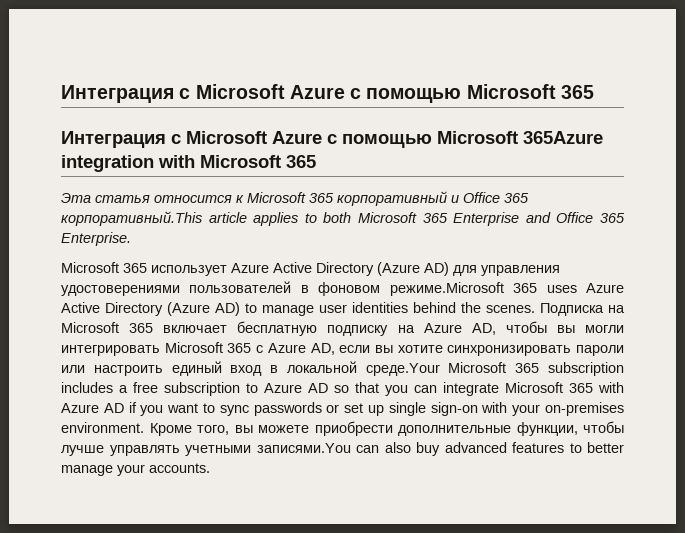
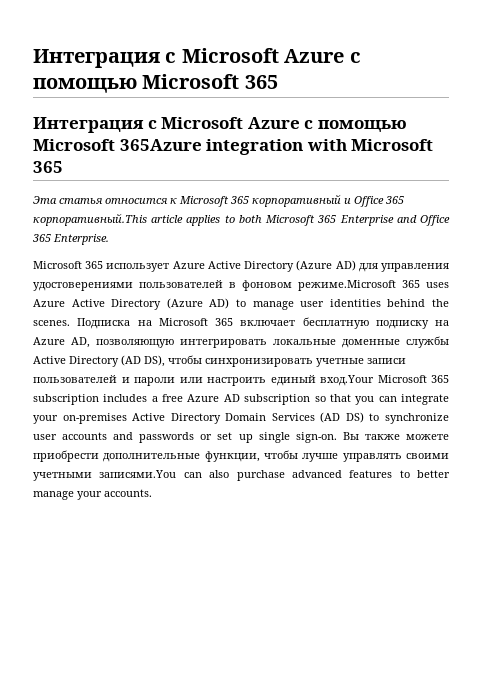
- Подписка на Microsoft 365 включает бесплатную подписку на Azure AD, чтобы вы могли интегрировать Microsoft 365 с Azure AD, если вы хотите синхронизировать пароли или настроить единый вход в локальной среде.Your Microsoft 365 subscription includes a free subscription to Azure AD so that you can integrate Microsoft 365 with Azure AD if you want to sync passwords or set up single sign-on with your on-premises environment. Кроме того, вы можете приобрести дополнительные функции, чтобы лучше управлять учетными записями.You can also buy advanced features to better manage your accounts.
+ Подписка на Microsoft 365 включает бесплатную подписку на Azure AD, позволяющую интегрировать локальные доменные службы Active Directory (AD DS), чтобы синхронизировать учетные записи пользователей и пароли или настроить единый вход.Your Microsoft 365 subscription includes a free Azure AD subscription so that you can integrate your on-premises Active Directory Domain Services (AD DS) to synchronize user accounts and passwords or set up single sign-on. Вы также можете приобрести дополнительные функции, чтобы лучше управлять своими учетными записями.You can also purchase advanced features to better manage your accounts.

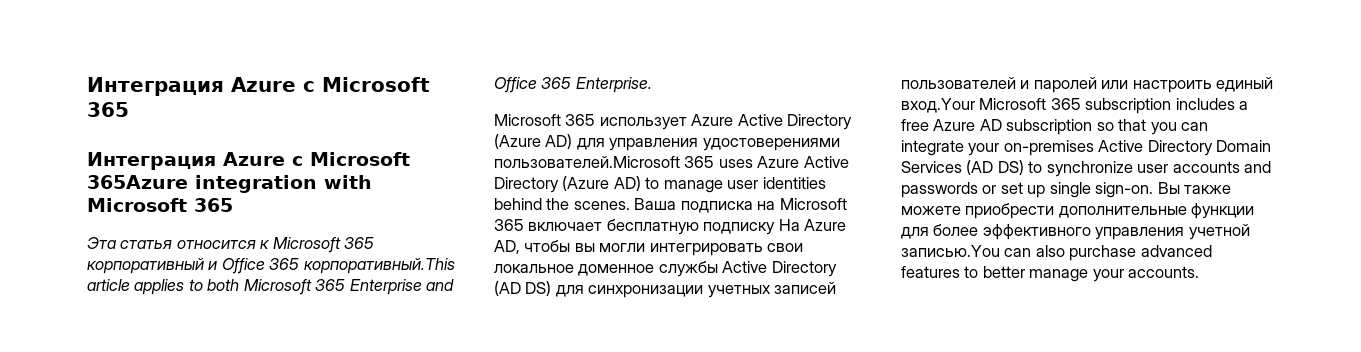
- Интеграция с Microsoft Azure с помощью Microsoft 365
+ Интеграция Azure с Microsoft 365
- Интеграция с Microsoft Azure с помощью Microsoft 365Azure integration with Microsoft 365
+ Интеграция Azure с Microsoft 365Azure integration with Microsoft 365
- Microsoft 365 использует Azure Active Directory (Azure AD) для управления удостоверениями пользователей в фоновом режиме.Microsoft 365 uses Azure Active Directory (Azure AD) to manage user identities behind the scenes.
+ Microsoft 365 использует Azure Active Directory (Azure AD) для управления удостоверениями пользователей.Microsoft 365 uses Azure Active Directory (Azure AD) to manage user identities behind the scenes.
- Подписка на Microsoft 365 включает бесплатную подписку на Azure AD, позволяющую интегрировать локальные доменные службы Active Directory (AD DS), чтобы синхронизировать учетные записи пользователей и пароли или настроить единый вход.Your Microsoft 365 subscription includes a free Azure AD subscription so that you can integrate your on-premises Active Directory Domain Services (AD DS) to synchronize user accounts and passwords or set up single sign-on.
+ Ваша подписка на Microsoft 365 включает бесплатную подписку На Azure AD, чтобы вы могли интегрировать свои локальное доменное службы Active Directory (AD DS) для синхронизации учетных записей пользователей и паролей или настроить единый вход.Your Microsoft 365 subscription includes a free Azure AD subscription so that you can integrate your on-premises Active Directory Domain Services (AD DS) to synchronize user accounts and passwords or set up single sign-on.
- Вы также можете приобрести дополнительные функции, чтобы лучше управлять своими учетными записями.You can also purchase advanced features to better manage your accounts.
+ Вы также можете приобрести дополнительные функции для более эффективного управления учетной записью.You can also purchase advanced features to better manage your accounts.

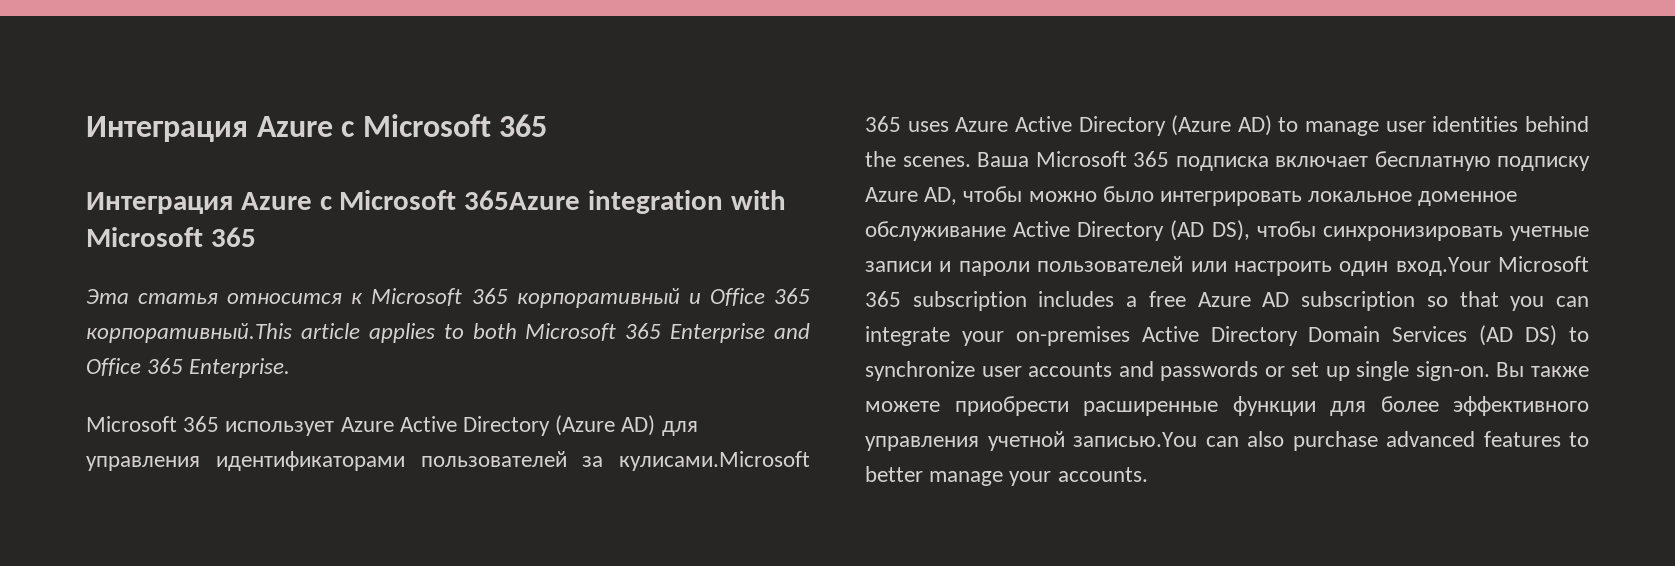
- Microsoft 365 использует Azure Active Directory (Azure AD) для управления удостоверениями пользователей.Microsoft 365 uses Azure Active Directory (Azure AD) to manage user identities behind the scenes.
+ Microsoft 365 использует Azure Active Directory (Azure AD) для управления идентификаторами пользователей за кулисами.Microsoft 365 uses Azure Active Directory (Azure AD) to manage user identities behind the scenes.
- Ваша подписка на Microsoft 365 включает бесплатную подписку На Azure AD, чтобы вы могли интегрировать свои локальное доменное службы Active Directory (AD DS) для синхронизации учетных записей пользователей и паролей или настроить единый вход.Your Microsoft 365 subscription includes a free Azure AD subscription so that you can integrate your on-premises Active Directory Domain Services (AD DS) to synchronize user accounts and passwords or set up single sign-on.
+ Ваша Microsoft 365 подписка включает бесплатную подписку Azure AD, чтобы можно было интегрировать локальное доменное обслуживание Active Directory (AD DS), чтобы синхронизировать учетные записи и пароли пользователей или настроить один вход.Your Microsoft 365 subscription includes a free Azure AD subscription so that you can integrate your on-premises Active Directory Domain Services (AD DS) to synchronize user accounts and passwords or set up single sign-on.
- Вы также можете приобрести дополнительные функции для более эффективного управления учетной записью.You can also purchase advanced features to better manage your accounts.
+ Вы также можете приобрести расширенные функции для более эффективного управления учетной записью.You can also purchase advanced features to better manage your accounts.

